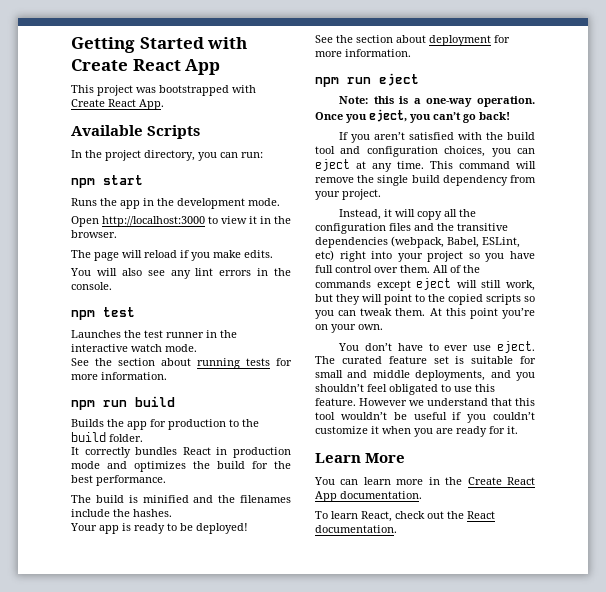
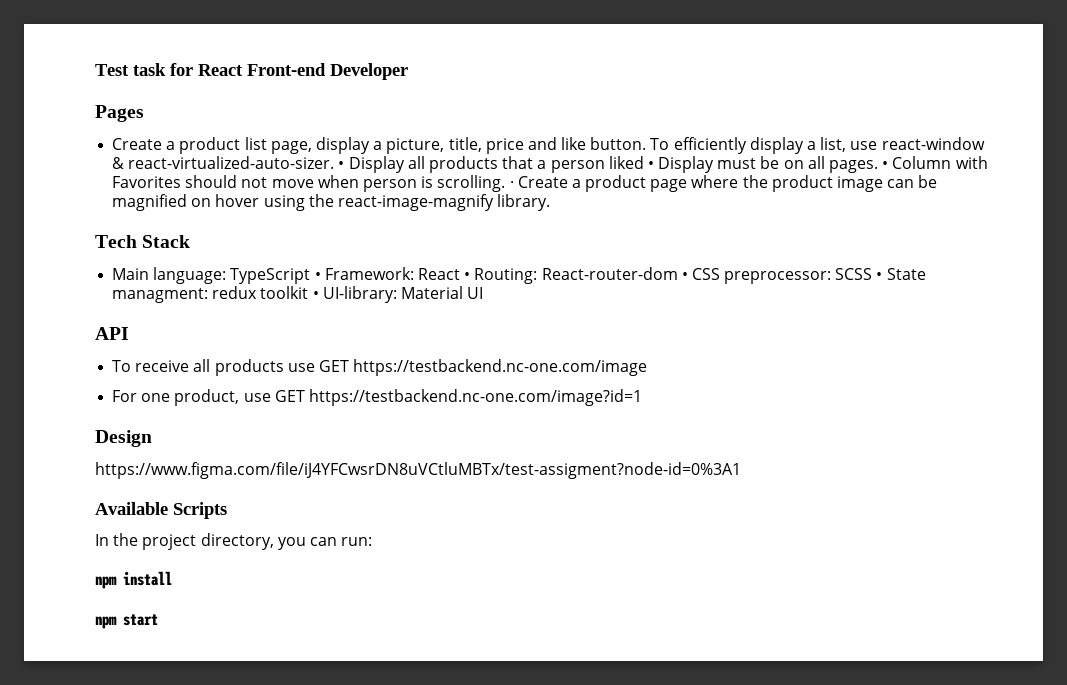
- Getting Started with Create React App
- This project was bootstrapped with Create React App.
+ Test task for React Front-end Developer
+ Pages
+ Create a product list page, display a picture, title, price and like button. To efficiently display a list, use react-window & react-virtualized-auto-sizer. • Display all products that a person liked • Display must be on all pages. • Column with Favorites should not move when person is scrolling. · Create a product page where the product image can be magnified on hover using the react-image-magnify library.
+ Tech Stack
+ Main language: TypeScript • Framework: React • Routing: React-router-dom • CSS preprocessor: SCSS • State managment: redux toolkit • UI-library: Material UI
+ API
+ To receive all products use GET https://testbackend.nc-one.com/image
+ For one product, use GET https://testbackend.nc-one.com/image?id=1
+ Design
+ https://www.figma.com/file/iJ4YFCwsrDN8uVCtluMBTx/test-assigment?node-id=0%3A1
+ npm install
  npm start
- Runs the app in the development mode.
- Open http://localhost:3000 to view it in the browser.
- The page will reload if you make edits.
- You will also see any lint errors in the console.
- npm test
- Launches the test runner in the interactive watch mode.
- See the section about running tests for more information.
- npm run build
- Builds the app for production to the build folder.
- It correctly bundles React in production mode and optimizes the build for the best performance.
- The build is minified and the filenames include the hashes.
- Your app is ready to be deployed!
- See the section about deployment for more information.
- npm run eject
- Note: this is a one-way operation. Once you eject, you can’t go back!
- If you aren’t satisfied with the build tool and configuration choices, you can eject at any time. This command will remove the single build dependency from your project.
- Instead, it will copy all the configuration files and the transitive dependencies (webpack, Babel, ESLint, etc) right into your project so you have full control over them. All of the commands except eject will still work, but they will point to the copied scripts so you can tweak them. At this point you’re on your own.
- You don’t have to ever use eject. The curated feature set is suitable for small and middle deployments, and you shouldn’t feel obligated to use this feature. However we understand that this tool wouldn’t be useful if you couldn’t customize it when you are ready for it.
- Learn More
- You can learn more in the Create React App documentation.
- To learn React, check out the React documentation.

